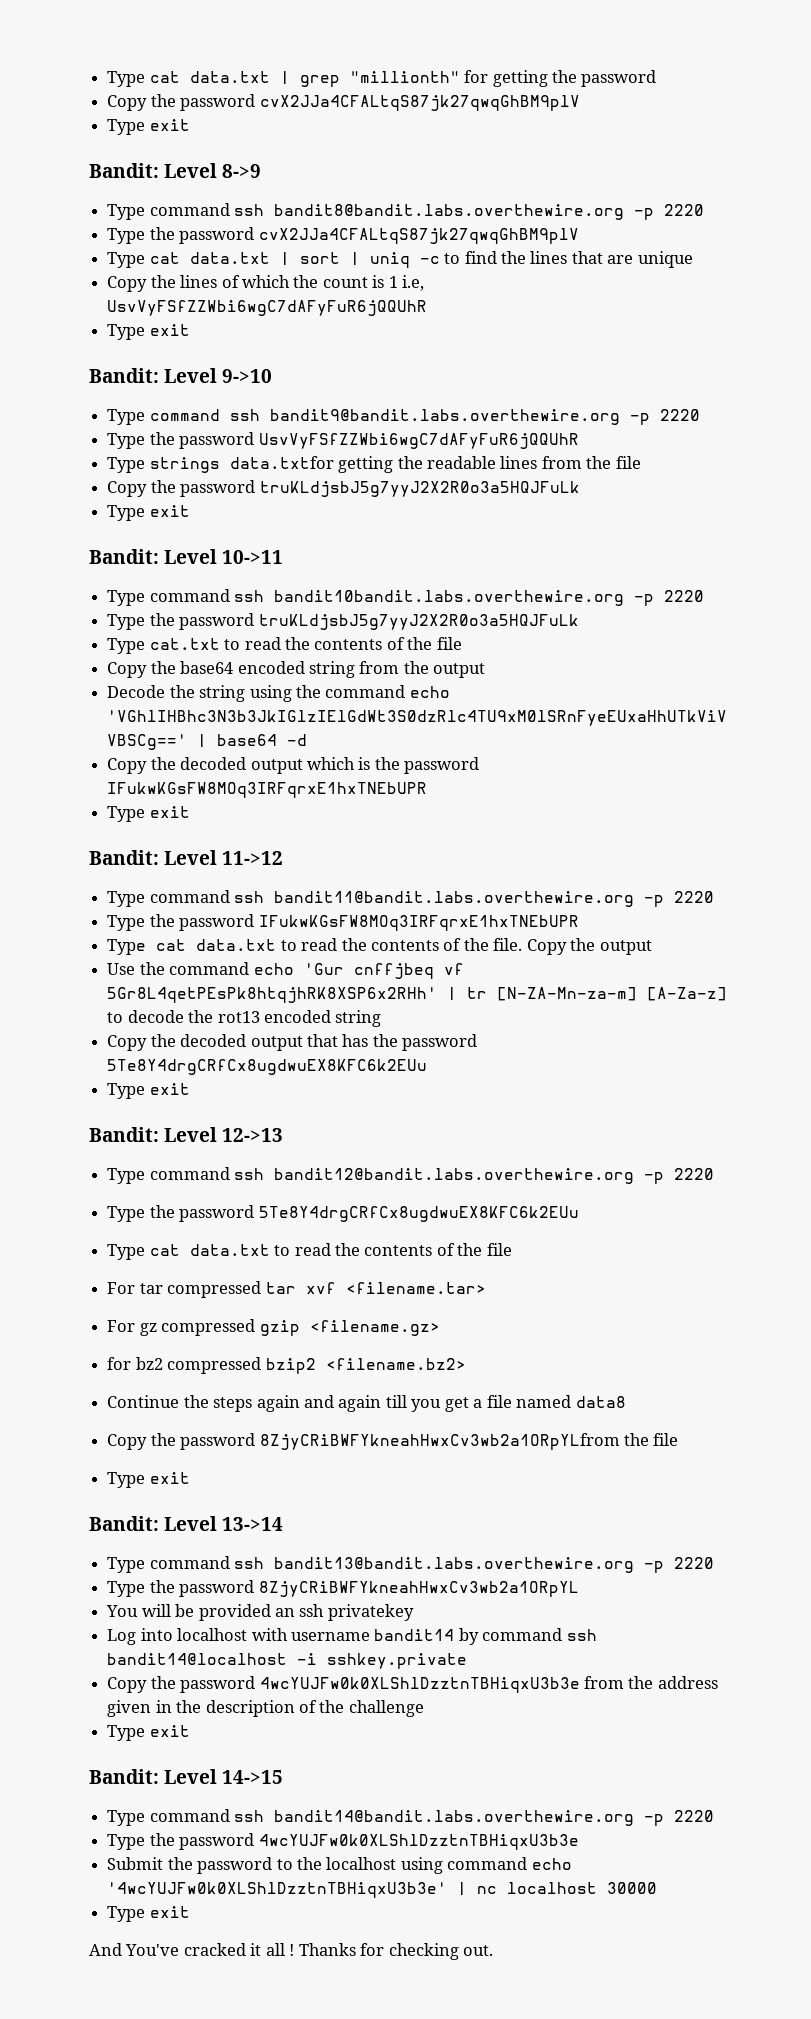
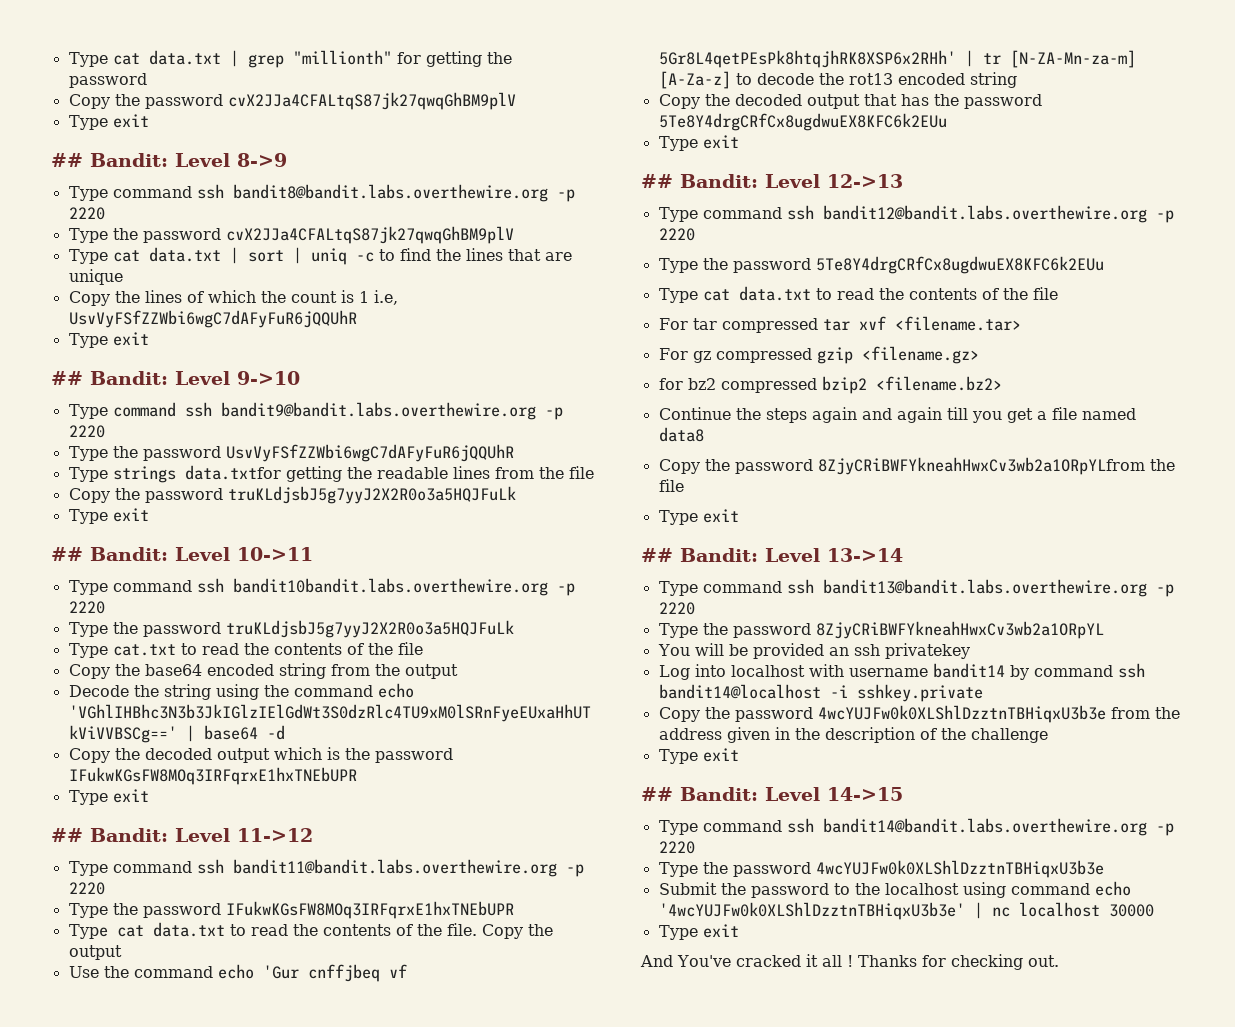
- Bandit: Level 8->9
+ ## Bandit: Level 8->9
- Bandit: Level 9->10
+ ## Bandit: Level 9->10
- Bandit: Level 10->11
+ ## Bandit: Level 10->11
- Bandit: Level 11->12
+ ## Bandit: Level 11->12
- Bandit: Level 12->13
+ ## Bandit: Level 12->13
- Bandit: Level 13->14
+ ## Bandit: Level 13->14
- Bandit: Level 14->15
+ ## Bandit: Level 14->15

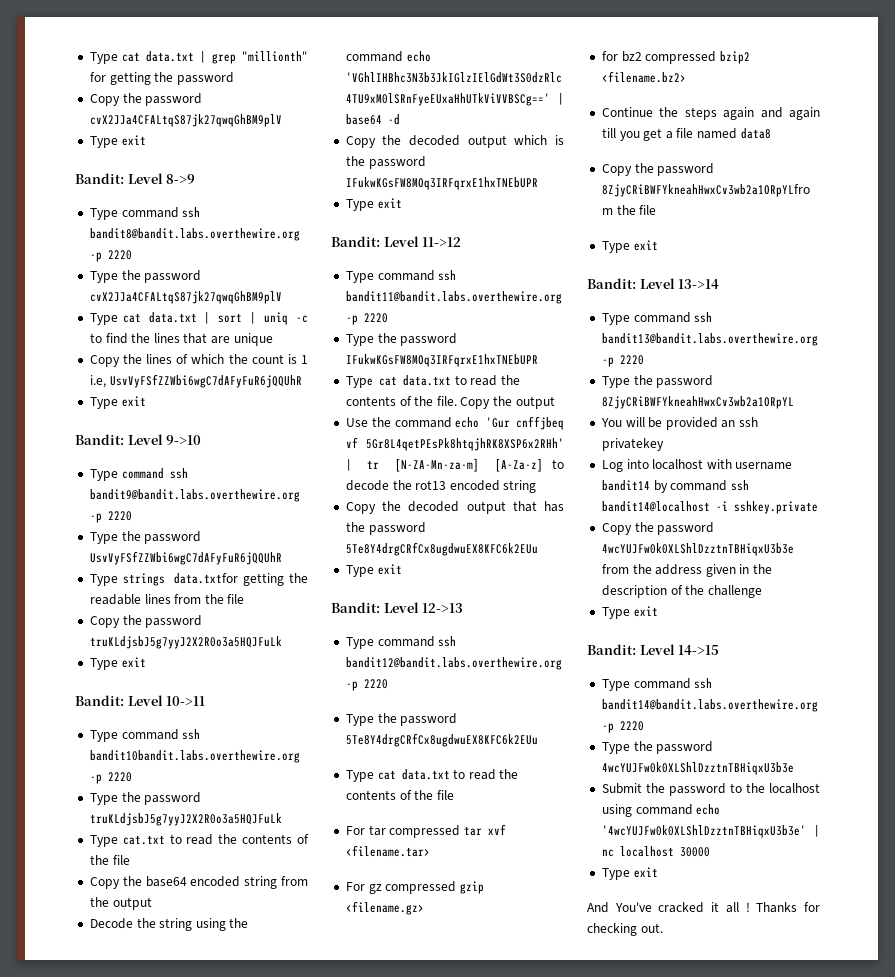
- ## Bandit: Level 8->9
+ Bandit: Level 8->9
- ## Bandit: Level 9->10
+ Bandit: Level 9->10
- ## Bandit: Level 10->11
+ Bandit: Level 10->11
- ## Bandit: Level 11->12
+ Bandit: Level 11->12
- ## Bandit: Level 12->13
+ Bandit: Level 12->13
- ## Bandit: Level 13->14
+ Bandit: Level 13->14
- ## Bandit: Level 14->15
+ Bandit: Level 14->15

